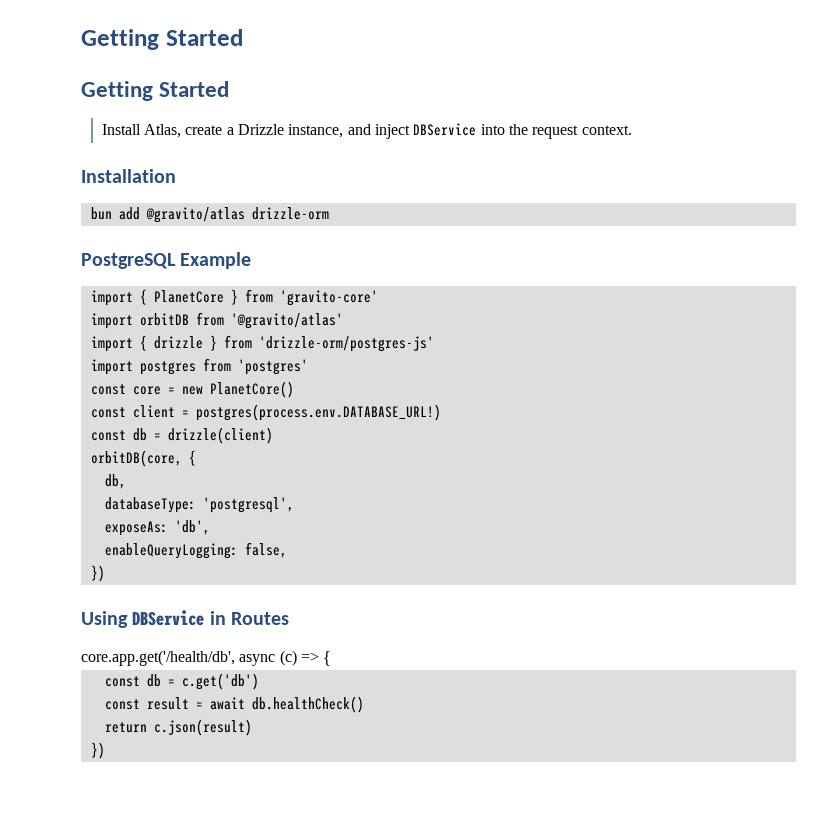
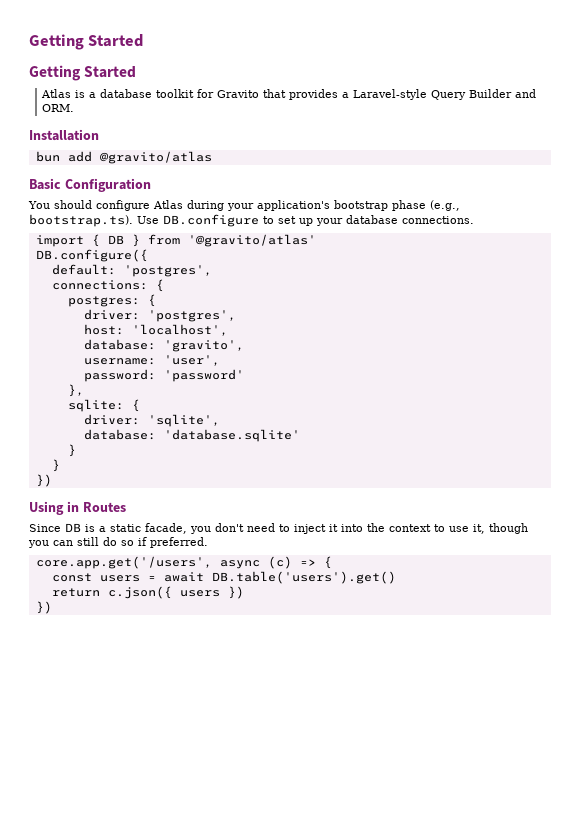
- Install Atlas, create a Drizzle instance, and inject DBService into the request context.
+ Atlas is a database toolkit for Gravito that provides a Laravel-style Query Builder and ORM.
  Installation
- bun add @gravito/atlas drizzle-orm
- PostgreSQL Example
- import { PlanetCore } from 'gravito-core'
- import orbitDB from '@gravito/atlas'
- import { drizzle } from 'drizzle-orm/postgres-js'
- import postgres from 'postgres'
- const core = new PlanetCore()
- const client = postgres(process.env.DATABASE_URL!)
- const db = drizzle(client)
- orbitDB(core, {
- db,
- databaseType: 'postgresql',
- exposeAs: 'db',
- enableQueryLogging: false,
+ bun add @gravito/atlas
+ Basic Configuration
+ You should configure Atlas during your application's bootstrap phase (e.g., bootstrap.ts). Use DB.configure to set up your database connections.
+ import { DB } from '@gravito/atlas'
+ DB.configure({
+ default: 'postgres',
+ connections: {
+ postgres: {
+ driver: 'postgres',
+ host: 'localhost',
+ database: 'gravito',
+ username: 'user',
+ password: 'password'
+ },
+ sqlite: {
+ driver: 'sqlite',
+ database: 'database.sqlite'
+ }
+ }
- Using DBService in Routes
+ Using in Routes
- core.app.get('/health/db', async (c) => {
+ Since DB is a static facade, you don't need to inject it into the context to use it, though you can still do so if preferred.
+ core.app.get('/users', async (c) => {
- const db = c.get('db')
- const result = await db.healthCheck()
+ const users = await DB.table('users').get()
- return c.json(result)
+ return c.json({ users })

